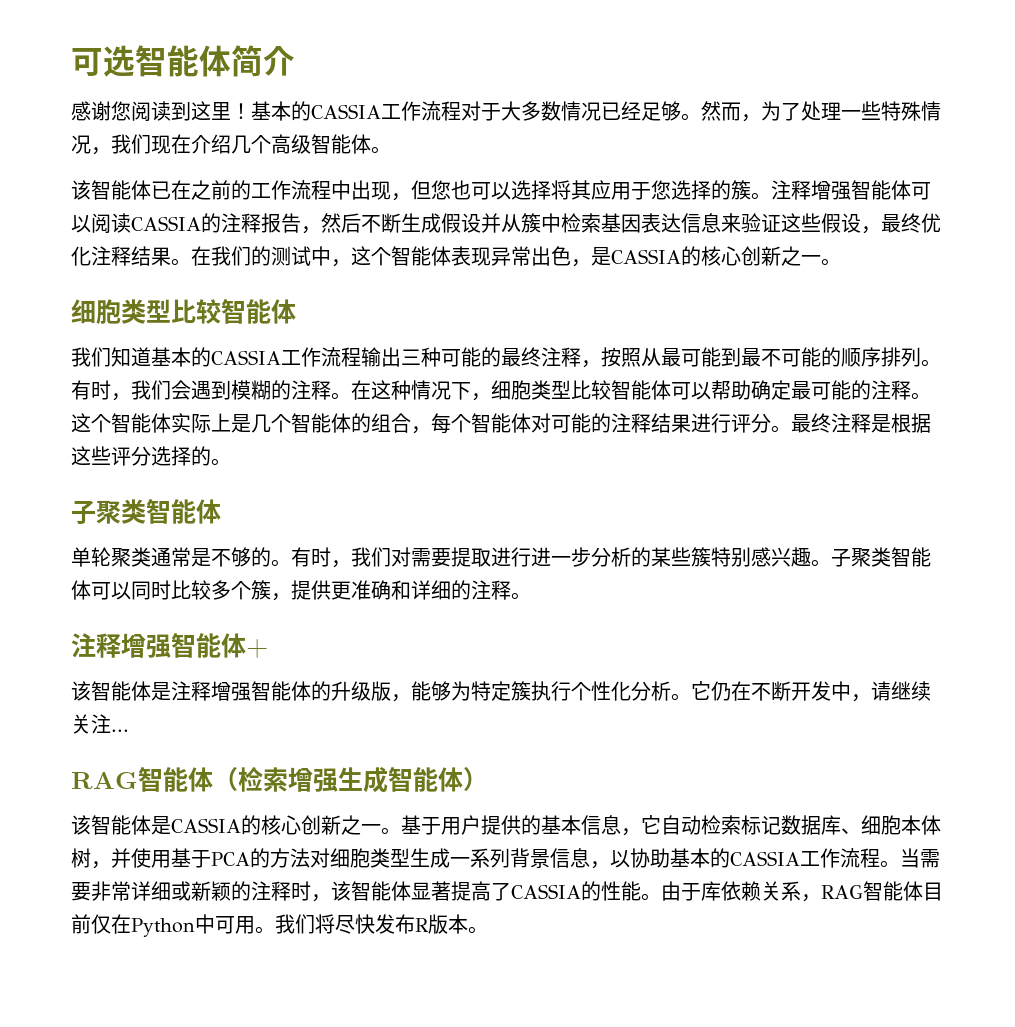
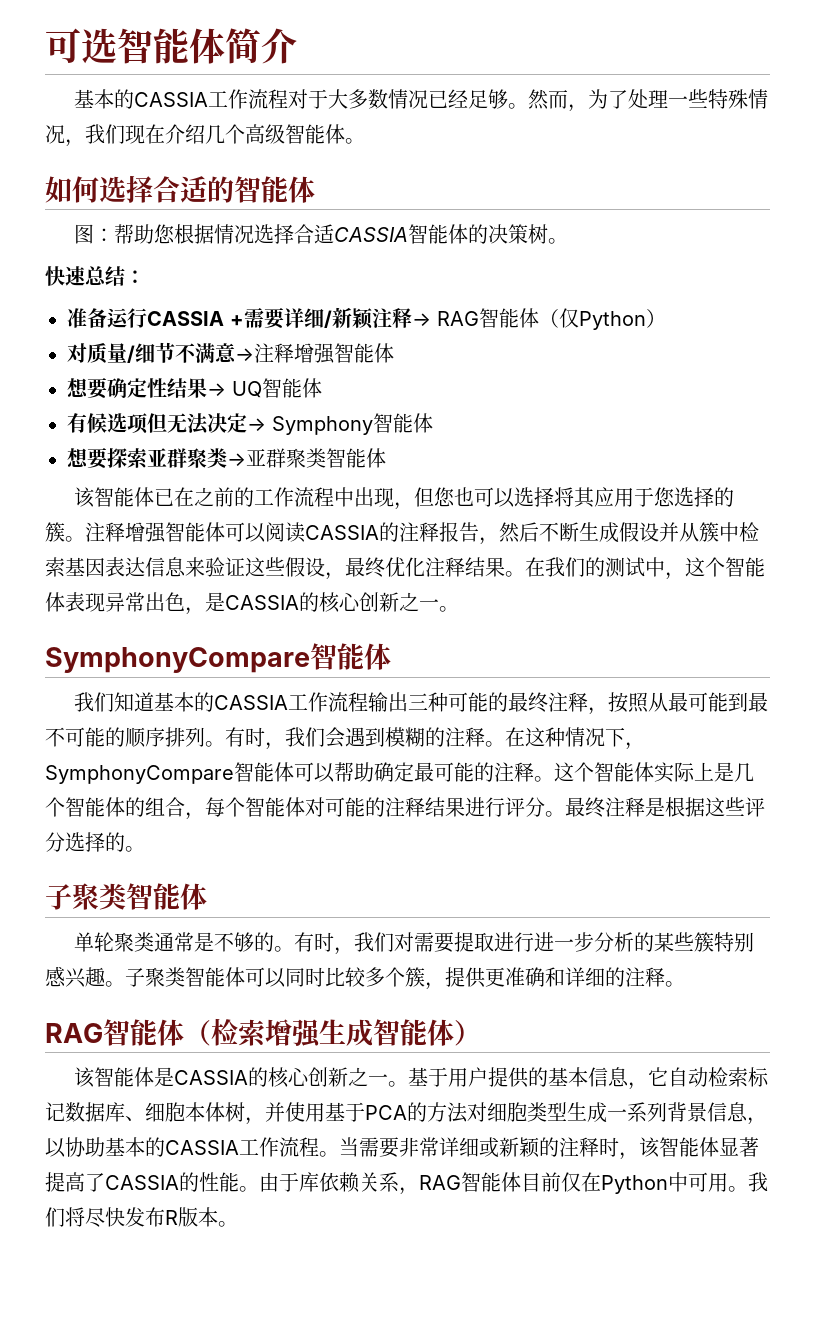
- 感谢您阅读到这里！
+ 如何选择合适的智能体
+ 图：帮助您根据情况选择合适CASSIA智能体的决策树。
+ 快速总结：
+ 准备运行CASSIA +需要详细/新颖注释→ RAG智能体（仅Python）
+ 对质量/细节不满意→注释增强智能体
+ 想要确定性结果→ UQ智能体
+ 有候选项但无法决定→ Symphony智能体
+ 想要探索亚群聚类→亚群聚类智能体
  在我们的测试中，这个智能体表现异常出色，是CASSIA的核心创新之一。
- 细胞类型比较智能体
+ SymphonyCompare智能体
- 在这种情况下，细胞类型比较智能体可以帮助确定最可能的注释。
+ 在这种情况下，SymphonyCompare智能体可以帮助确定最可能的注释。
- 注释增强智能体+
- 该智能体是注释增强智能体的升级版，能够为特定簇执行个性化分析。它仍在不断开发中，请继续关注...

